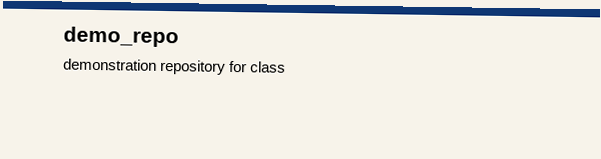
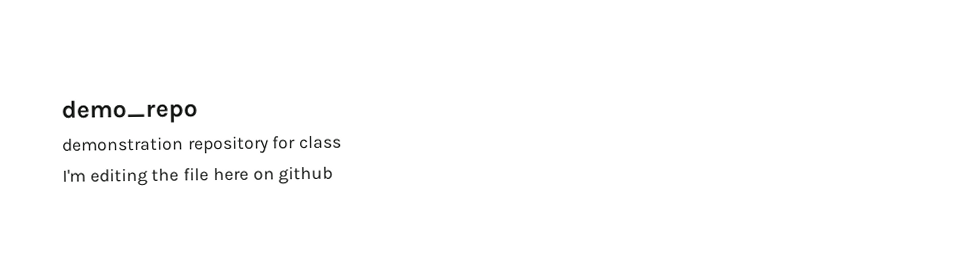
+ I'm editing the file here on github

